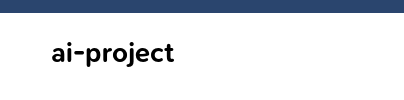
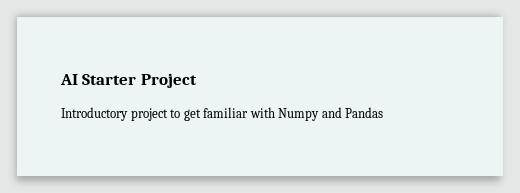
- ai-project
+ AI Starter Project
+ Introductory project to get familiar with Numpy and Pandas

